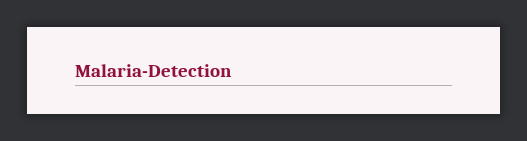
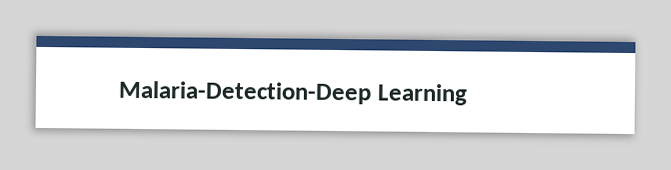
- Malaria-Detection
+ Malaria-Detection-Deep Learning

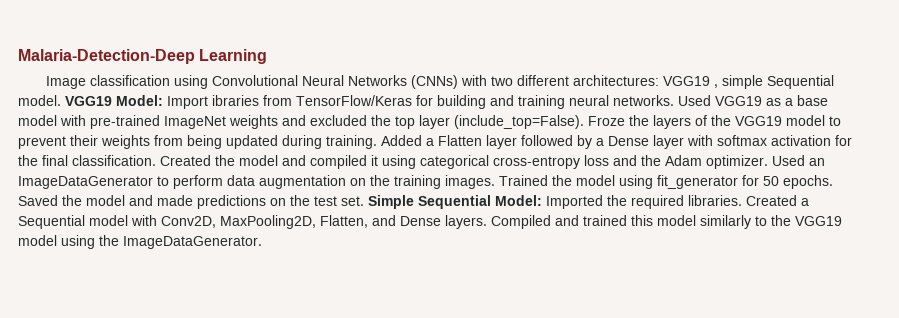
+ Image classification using Convolutional Neural Networks (CNNs) with two different architectures: VGG19 , simple Sequential model. VGG19 Model: Import ibraries from TensorFlow/Keras for building and training neural networks. Used VGG19 as a base model with pre-trained ImageNet weights and excluded the top layer (include_top=False). Froze the layers of the VGG19 model to prevent their weights from being updated during training. Added a Flatten layer followed by a Dense layer with softmax activation for the final classification. Created the model and compiled it using categorical cross-entropy loss and the Adam optimizer. Used an ImageDataGenerator to perform data augmentation on the training images. Trained the model using fit_generator for 50 epochs. Saved the model and made predictions on the test set. Simple Sequential Model: Imported the required libraries. Created a Sequential model with Conv2D, MaxPooling2D, Flatten, and Dense layers. Compiled and trained this model similarly to the VGG19 model using the ImageDataGenerator.

